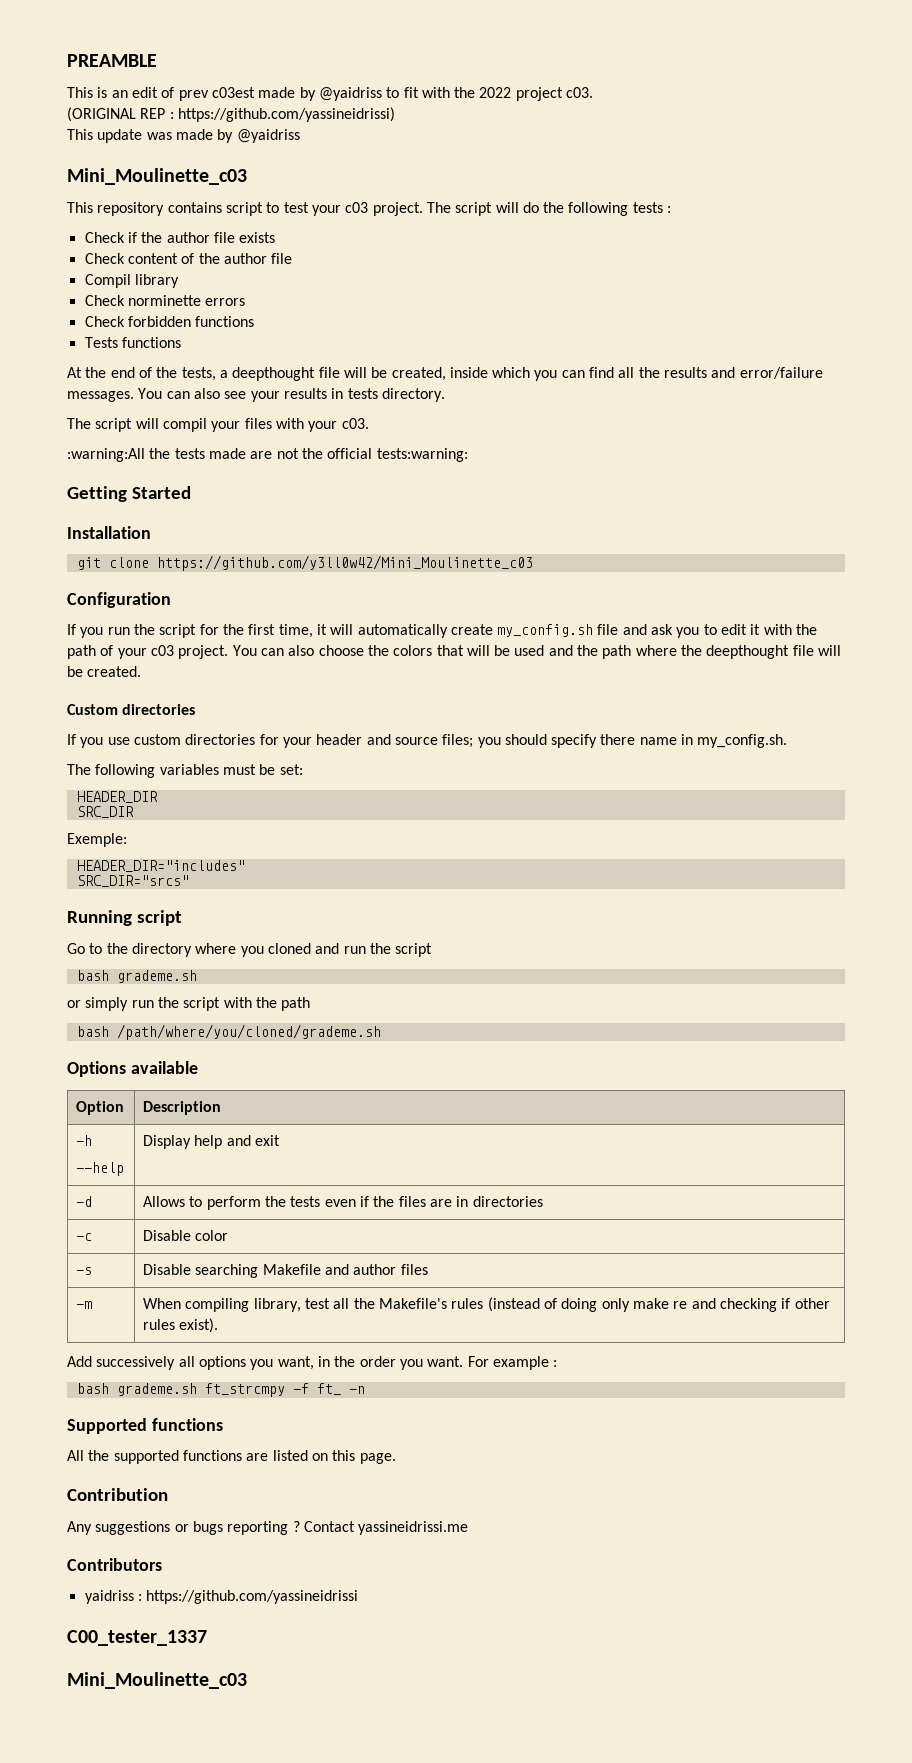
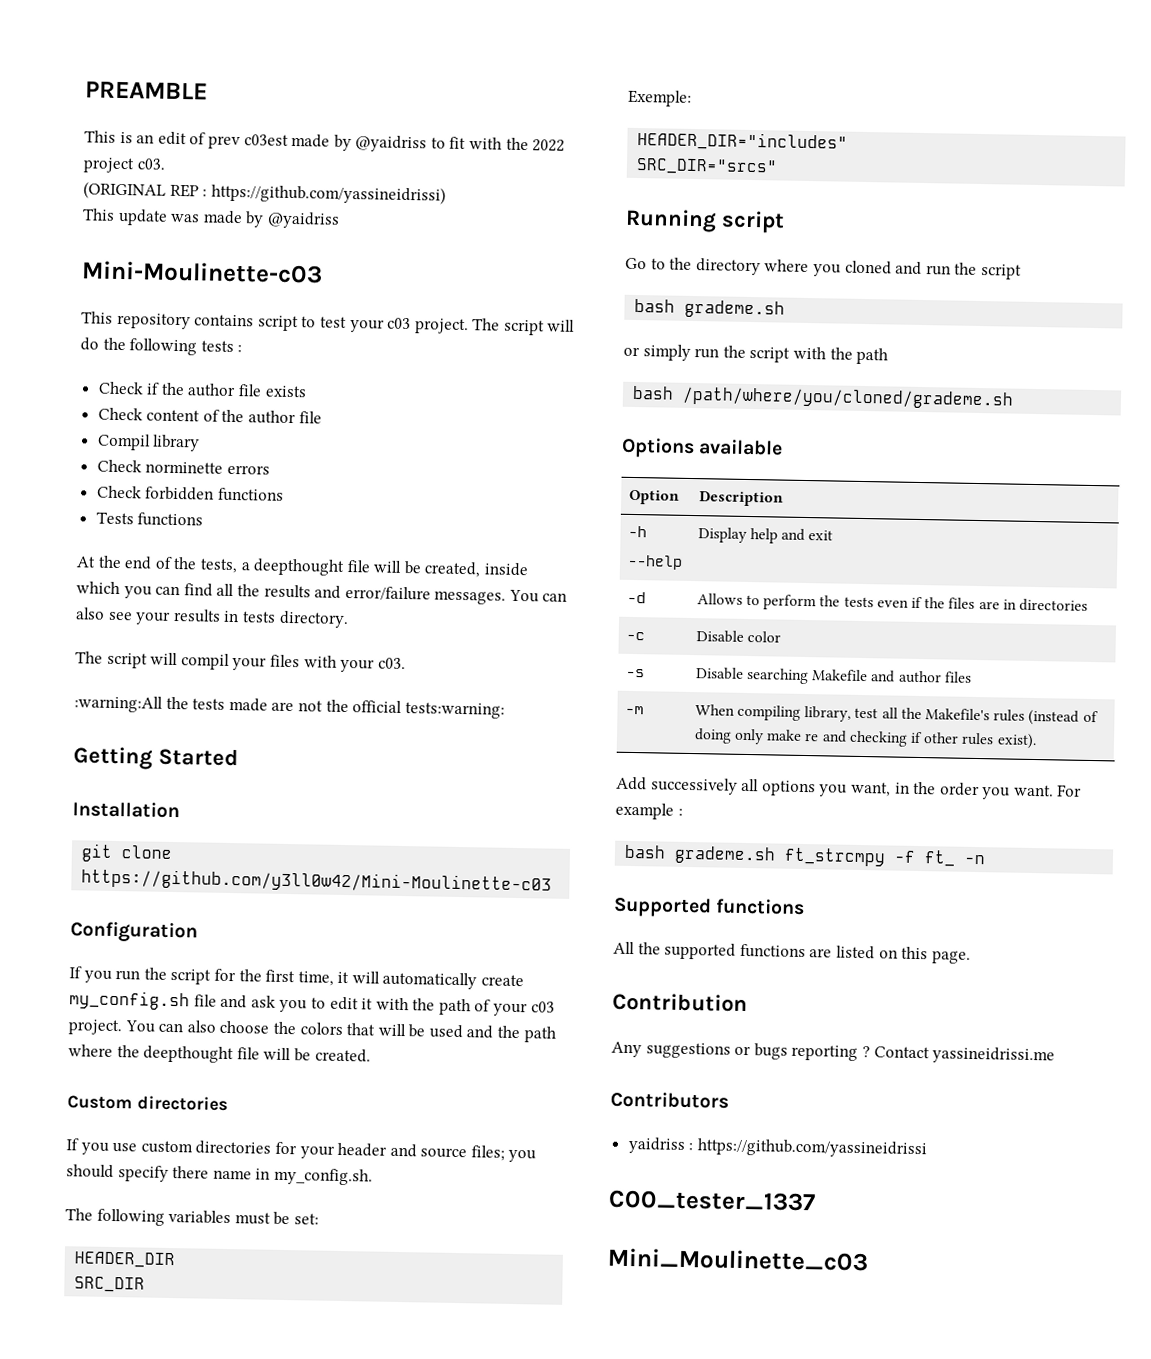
  This update was made by @yaidriss
- Mini_Moulinette_c03
+ Mini-Moulinette-c03
- git clone https://github.com/y3ll0w42/Mini_Moulinette_c03
+ git clone https://github.com/y3ll0w42/Mini-Moulinette-c03

